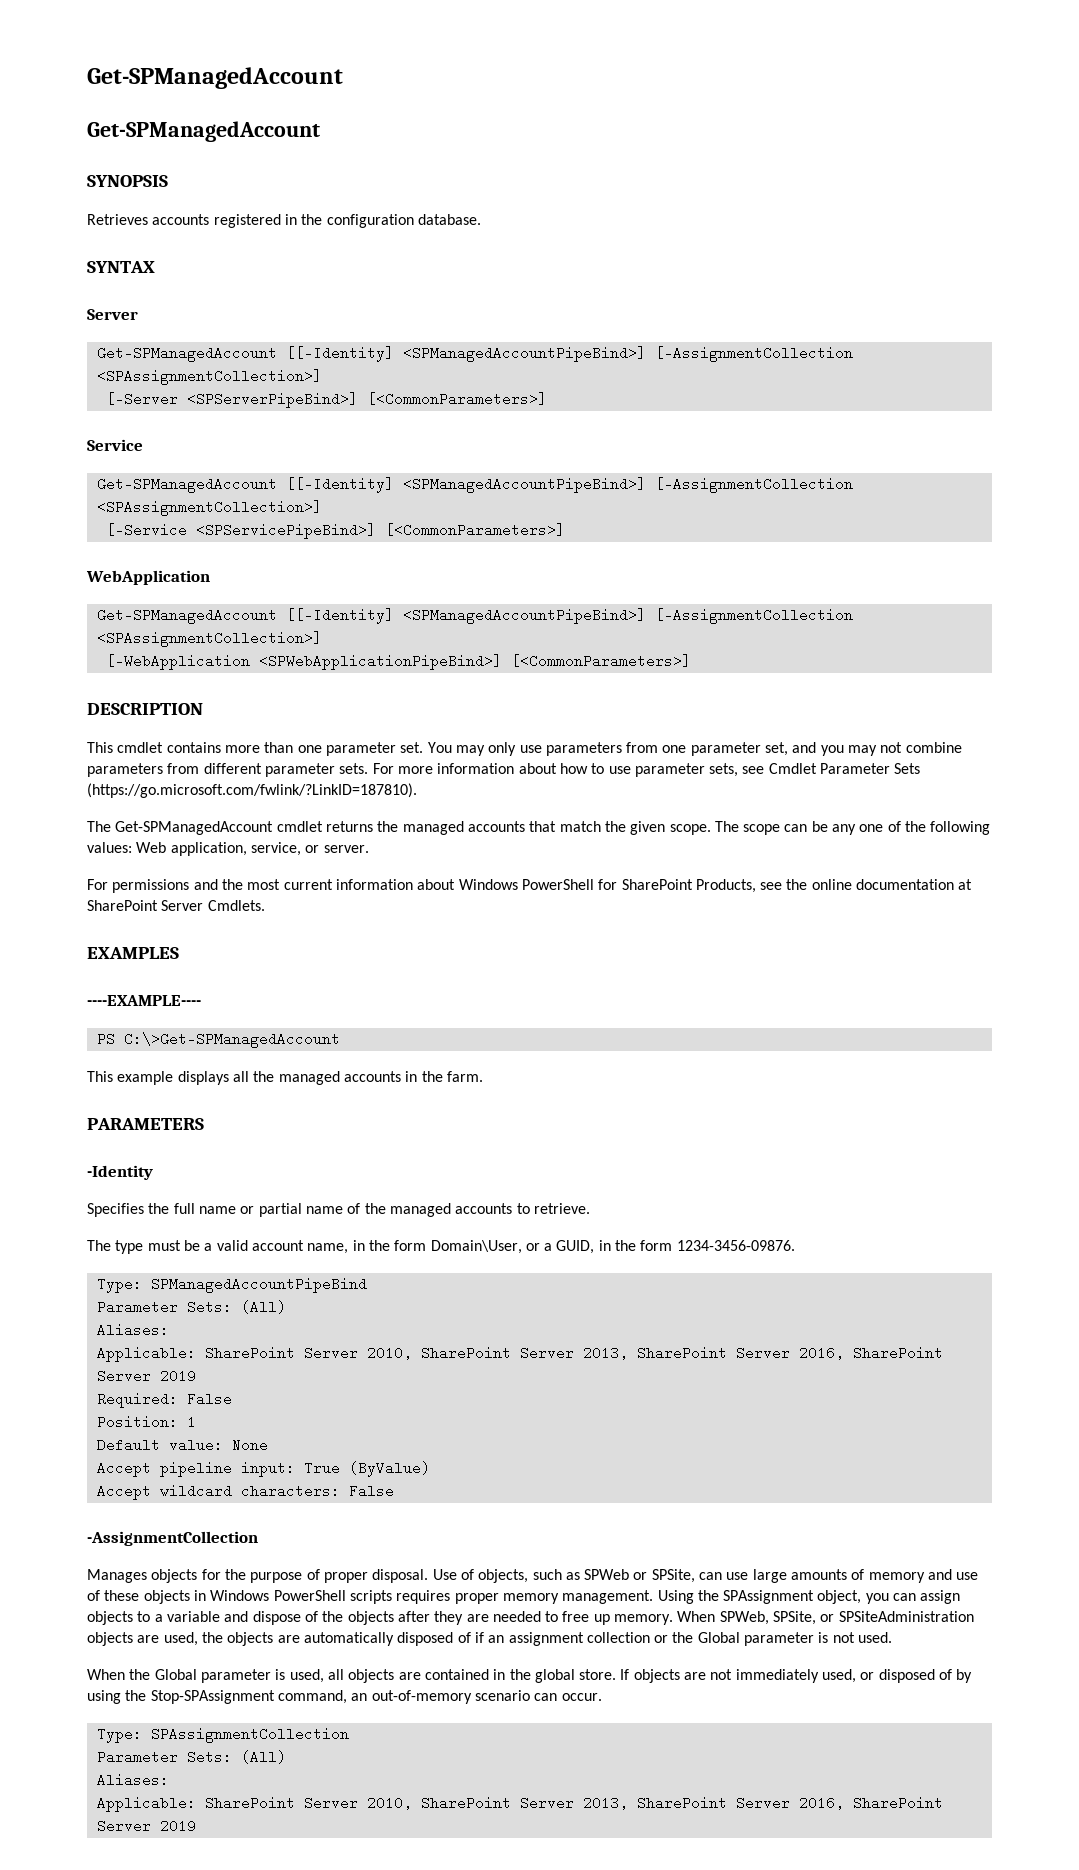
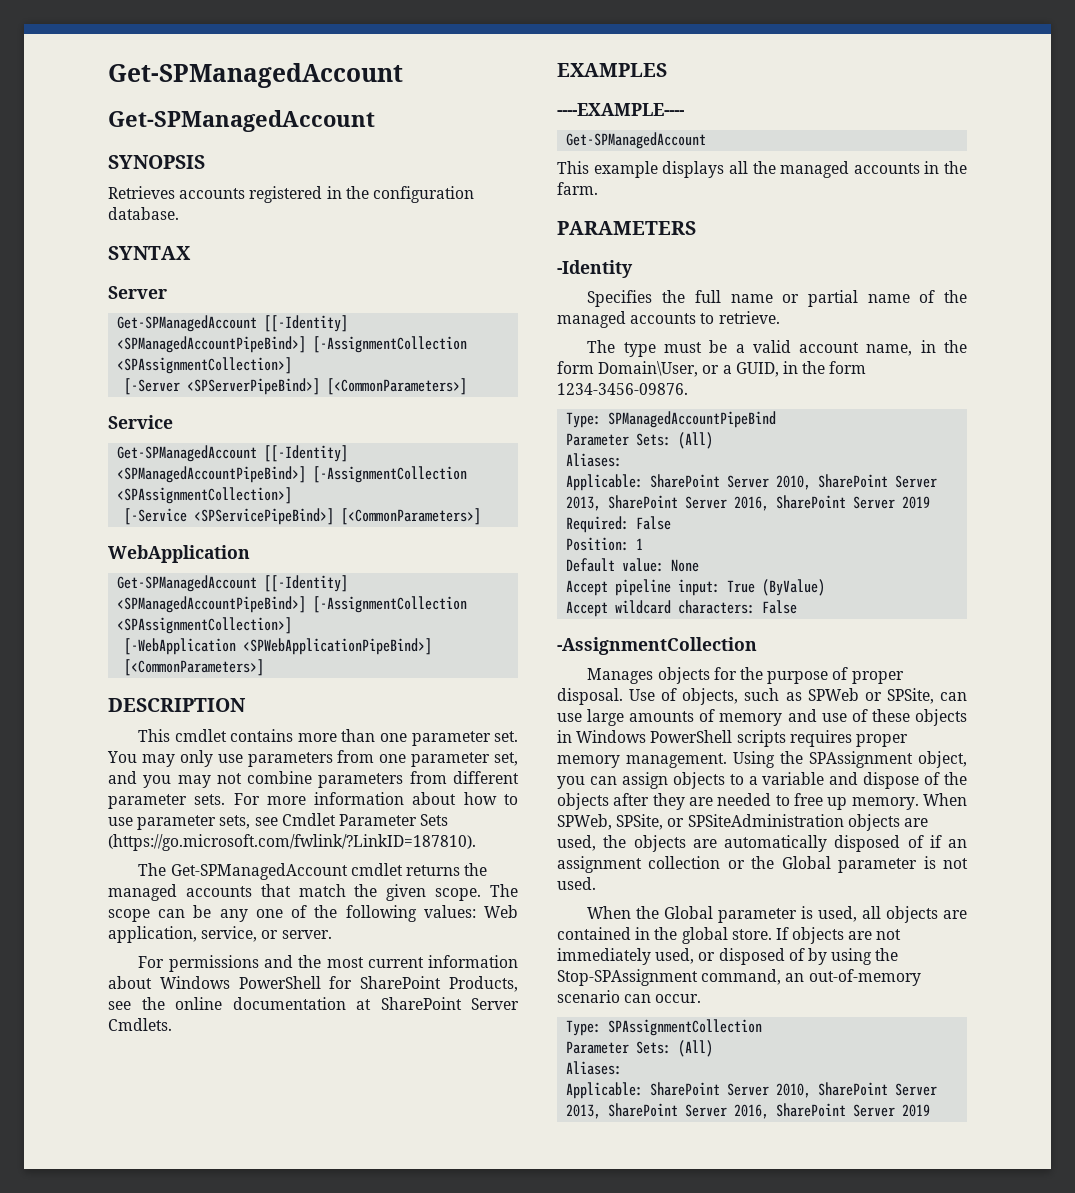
  ----EXAMPLE----
- PS C:\>Get-SPManagedAccount
+ Get-SPManagedAccount

